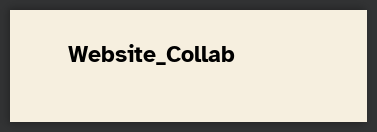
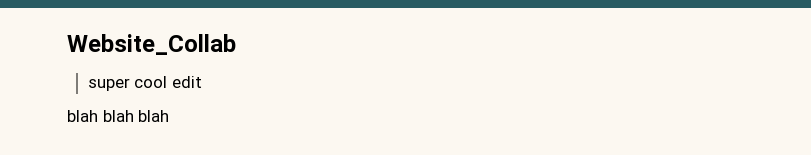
+ super cool edit
+ blah blah blah

